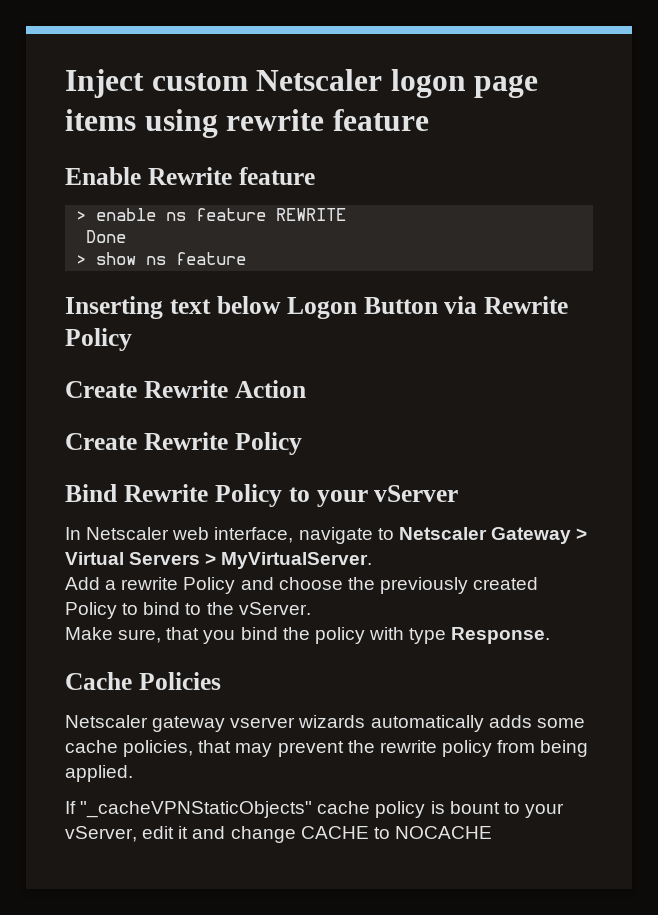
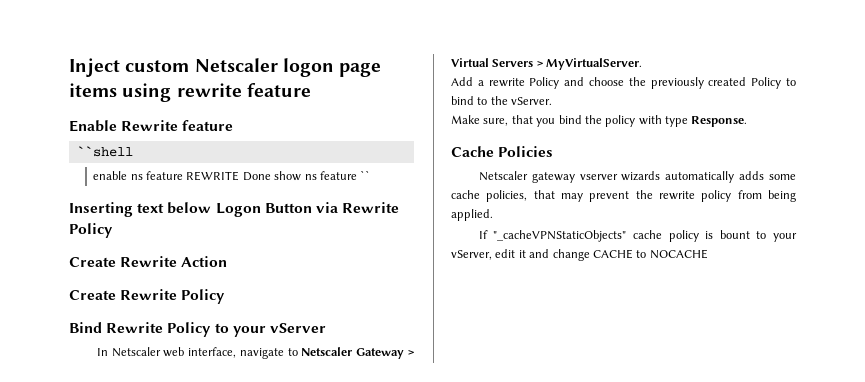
- > enable ns feature REWRITE
- Done
- > show ns feature
+ ``shell
+ enable ns feature REWRITE Done show ns feature ``

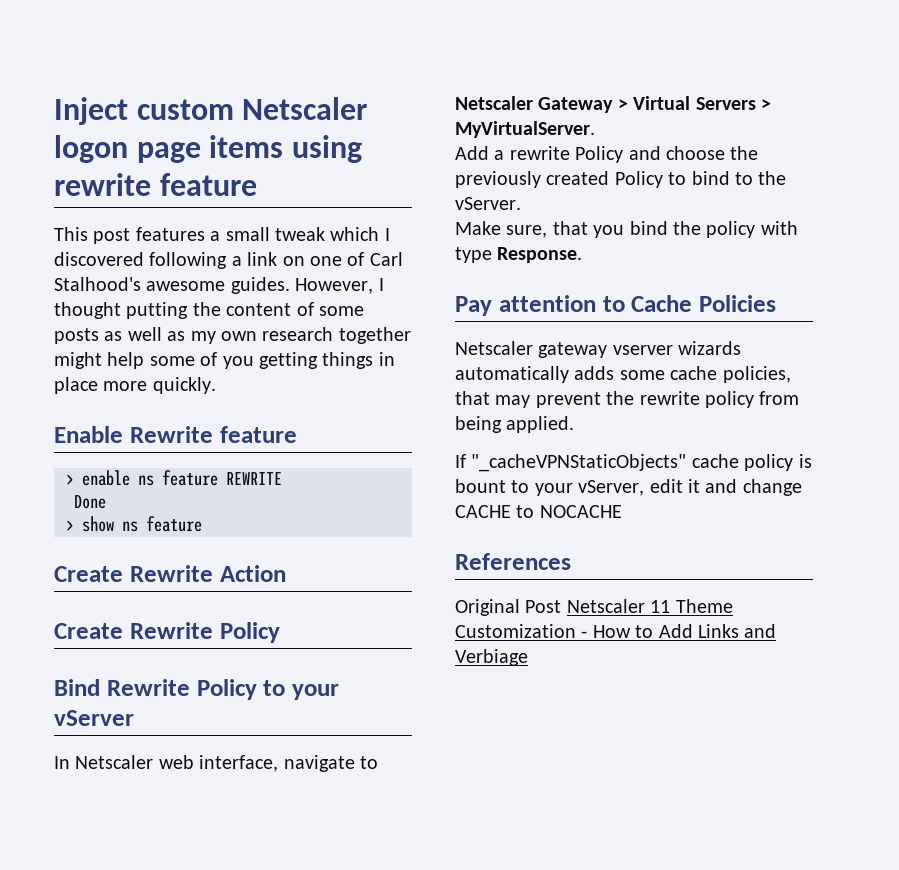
+ This post features a small tweak which I discovered following a link on one of Carl Stalhood's awesome guides. However, I thought putting the content of some posts as well as my own research together might help some of you getting things in place more quickly.
- ``shell
- enable ns feature REWRITE Done show ns feature ``
- Inserting text below Logon Button via Rewrite Policy
+ > enable ns feature REWRITE
+ Done
+ > show ns feature
- Cache Policies
+ Pay attention to Cache Policies
+ References
+ Original Post Netscaler 11 Theme Customization - How to Add Links and Verbiage

